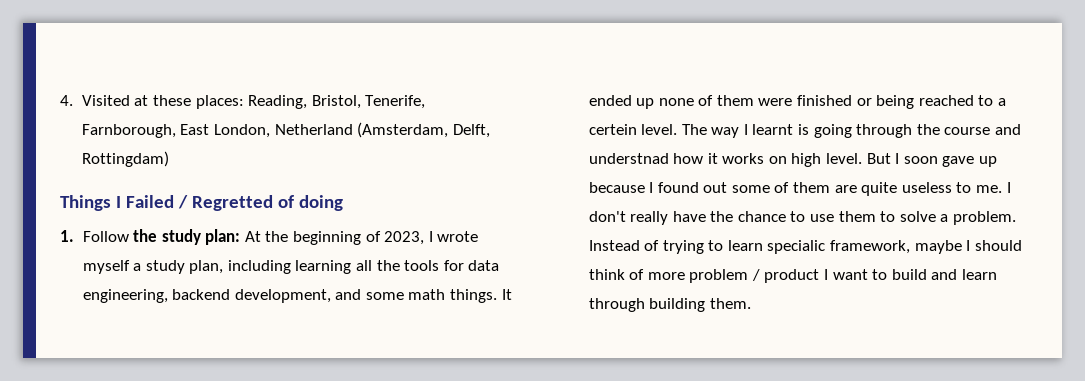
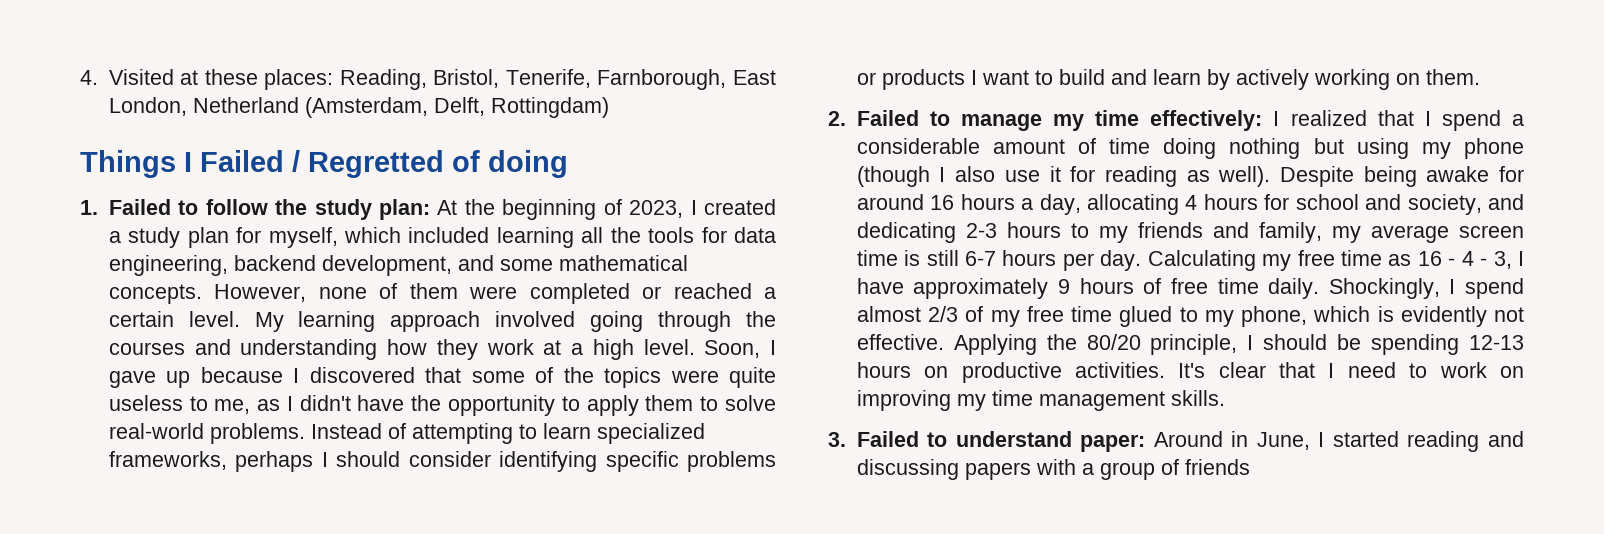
- 1. Follow the study plan: At the beginning of 2023, I wrote myself a study plan, including learning all the tools for data engineering, backend development, and some math things. It ended up none of them were finished or being reached to a certein level. The way I learnt is going through the course and understnad how it works on high level. But I soon gave up because I found out some of them are quite useless to me. I don't really have the chance to use them to solve a problem.
+ 1. Failed to follow the study plan: At the beginning of 2023, I created a study plan for myself, which included learning all the tools for data engineering, backend development, and some mathematical concepts. However, none of them were completed or reached a certain level. My learning approach involved going through the courses and understanding how they work at a high level. Soon, I gave up because I discovered that some of the topics were quite useless to me, as I didn't have the opportunity to apply them to solve real-world problems.
- Instead of trying to learn specialic framework, maybe I should think of more problem / product I want to build and learn through building them.
+ Instead of attempting to learn specialized frameworks, perhaps I should consider identifying specific problems or products I want to build and learn by actively working on them.
+ 2. Failed to manage my time effectively: I realized that I spend a considerable amount of time doing nothing but using my phone (though I also use it for reading as well). Despite being awake for around 16 hours a day, allocating 4 hours for school and society, and dedicating 2-3 hours to my friends and family, my average screen time is still 6-7 hours per day. Calculating my free time as 16 - 4 - 3, I have approximately 9 hours of free time daily. Shockingly, I spend almost 2/3 of my free time glued to my phone, which is evidently not effective. Applying the 80/20 principle, I should be spending 12-13 hours on productive activities. It's clear that I need to work on improving my time management skills.
+ 3. Failed to understand paper: Around in June, I started reading and discussing papers with a group of friends

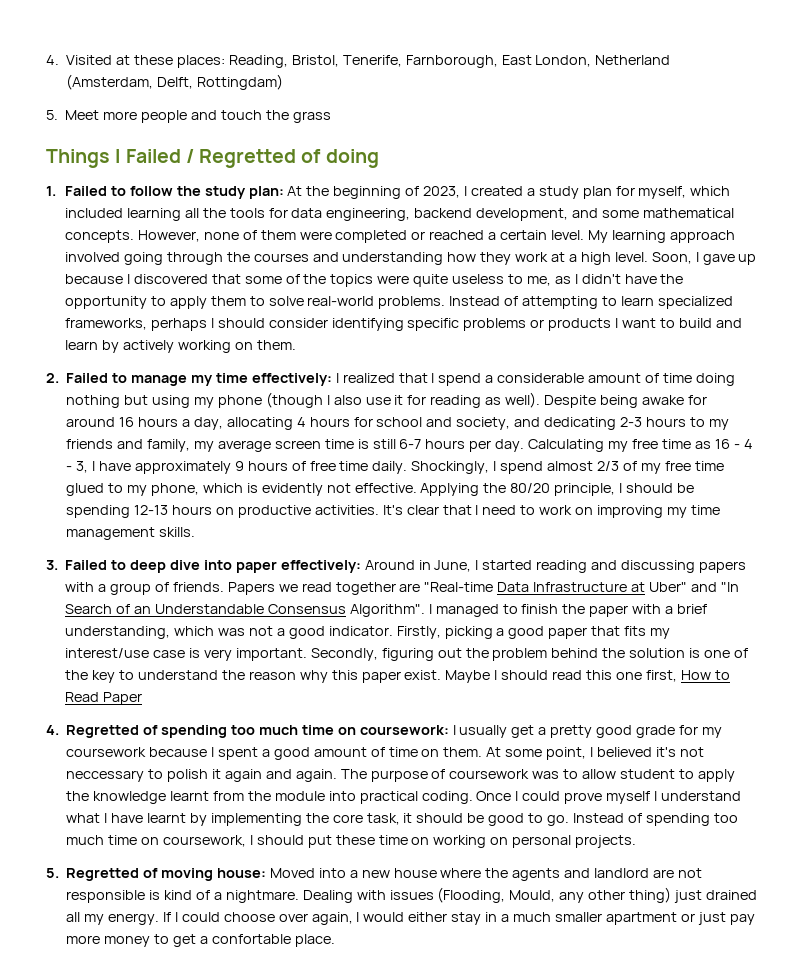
+ 5. Meet more people and touch the grass
- 3. Failed to understand paper: Around in June, I started reading and discussing papers with a group of friends
+ 3. Failed to deep dive into paper effectively: Around in June, I started reading and discussing papers with a group of friends. Papers we read together are "Real-time Data Infrastructure at Uber" and "In Search of an Understandable Consensus Algorithm". I managed to finish the paper with a brief understanding, which was not a good indicator. Firstly, picking a good paper that fits my interest/use case is very important. Secondly, figuring out the problem behind the solution is one of the key to understand the reason why this paper exist. Maybe I should read this one first, How to Read Paper
+ 4. Regretted of spending too much time on coursework: I usually get a pretty good grade for my coursework because I spent a good amount of time on them. At some point, I believed it's not neccessary to polish it again and again. The purpose of coursework was to allow student to apply the knowledge learnt from the module into practical coding. Once I could prove myself I understand what I have learnt by implementing the core task, it should be good to go. Instead of spending too much time on coursework, I should put these time on working on personal projects.
+ 5. Regretted of moving house: Moved into a new house where the agents and landlord are not responsible is kind of a nightmare. Dealing with issues (Flooding, Mould, any other thing) just drained all my energy. If I could choose over again, I would either stay in a much smaller apartment or just pay more money to get a confortable place.

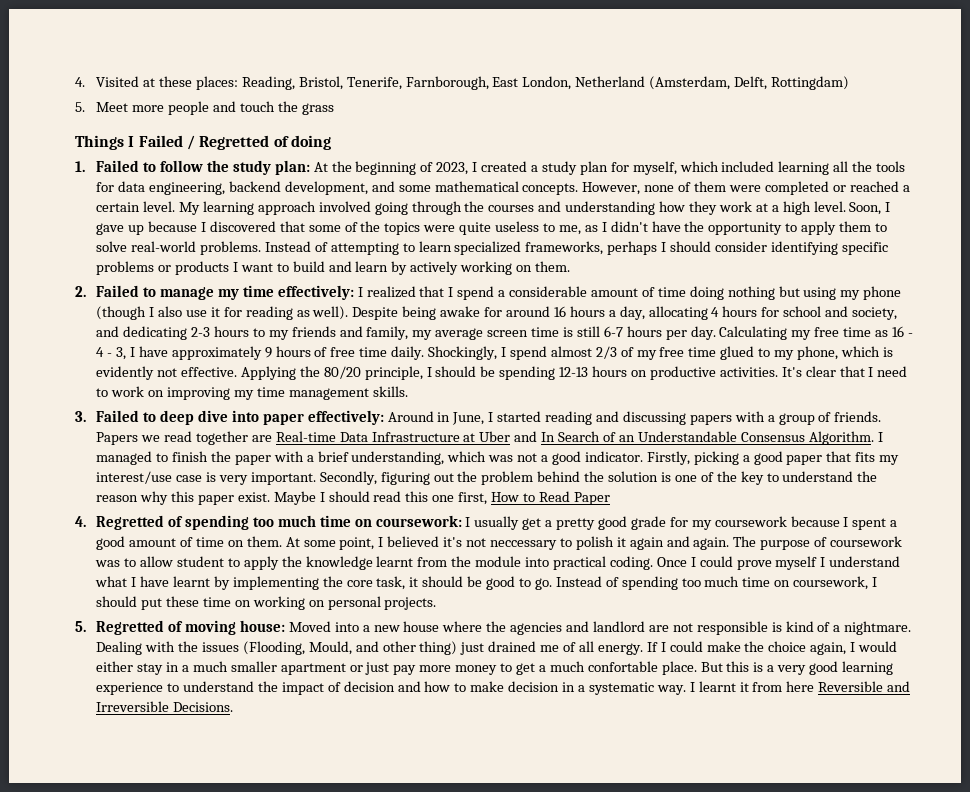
- Papers we read together are "Real-time Data Infrastructure at Uber" and "In Search of an Understandable Consensus Algorithm".
+ Papers we read together are Real-time Data Infrastructure at Uber and In Search of an Understandable Consensus Algorithm.
- 5. Regretted of moving house: Moved into a new house where the agents and landlord are not responsible is kind of a nightmare.
+ 5. Regretted of moving house: Moved into a new house where the agencies and landlord are not responsible is kind of a nightmare.
- Dealing with issues (Flooding, Mould, any other thing) just drained all my energy.
+ Dealing with the issues (Flooding, Mould, and other thing) just drained me of all energy.
- If I could choose over again, I would either stay in a much smaller apartment or just pay more money to get a confortable place.
+ If I could make the choice again, I would either stay in a much smaller apartment or just pay more money to get a much confortable place.
+ But this is a very good learning experience to understand the impact of decision and how to make decision in a systematic way. I learnt it from here Reversible and Irreversible Decisions.

